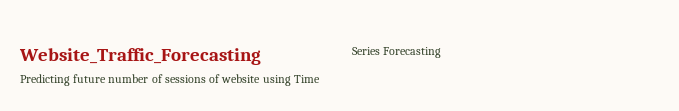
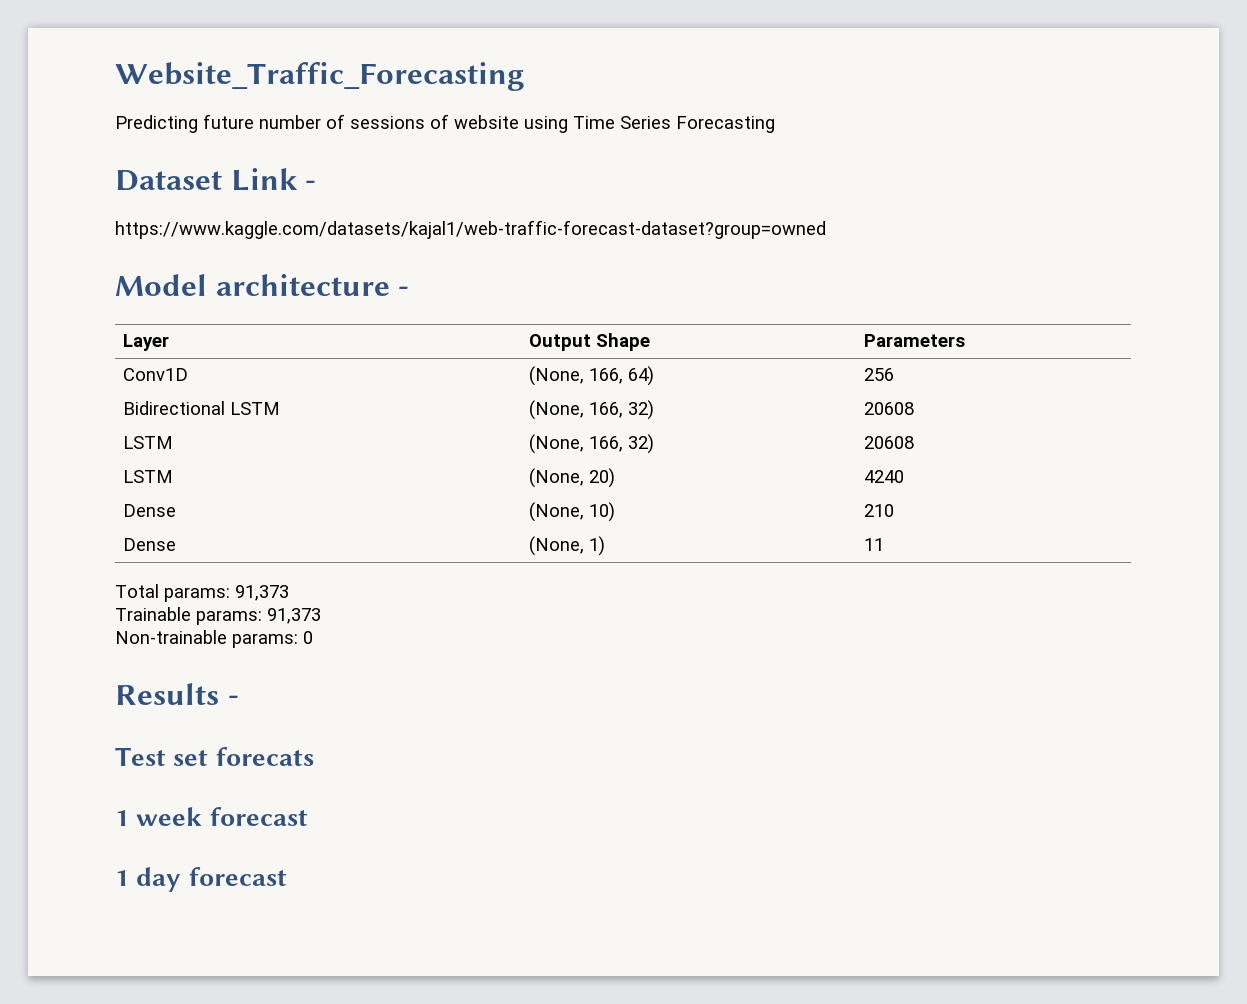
+ Dataset Link -
+ https://www.kaggle.com/datasets/kajal1/web-traffic-forecast-dataset?group=owned
+ Model architecture -
+ Layer | Output Shape | Parameters
+ Conv1D | (None, 166, 64) | 256
+ Bidirectional LSTM | (None, 166, 32) | 20608
+ LSTM | (None, 166, 32) | 20608
+ LSTM | (None, 20) | 4240
+ Dense | (None, 10) | 210
+ Dense | (None, 1) | 11
+ Total params: 91,373
+ Trainable params: 91,373
+ Non-trainable params: 0
+ Results -
+ Test set forecats
+ 1 week forecast
+ 1 day forecast

